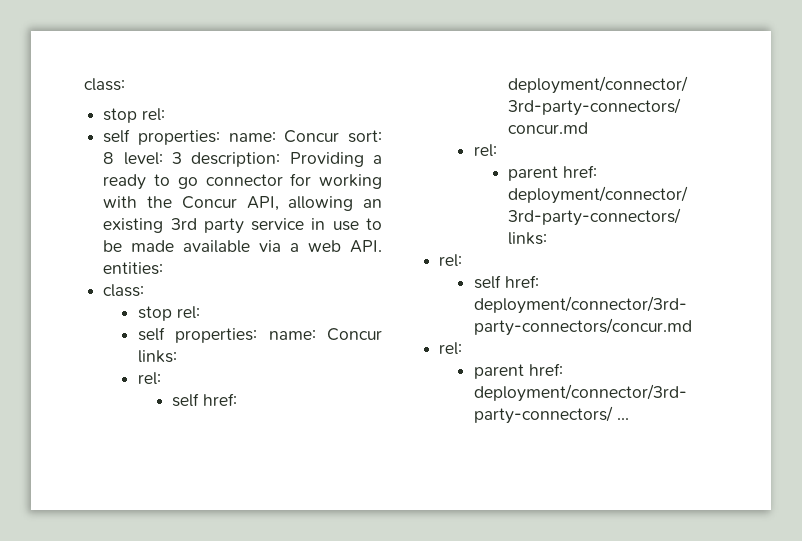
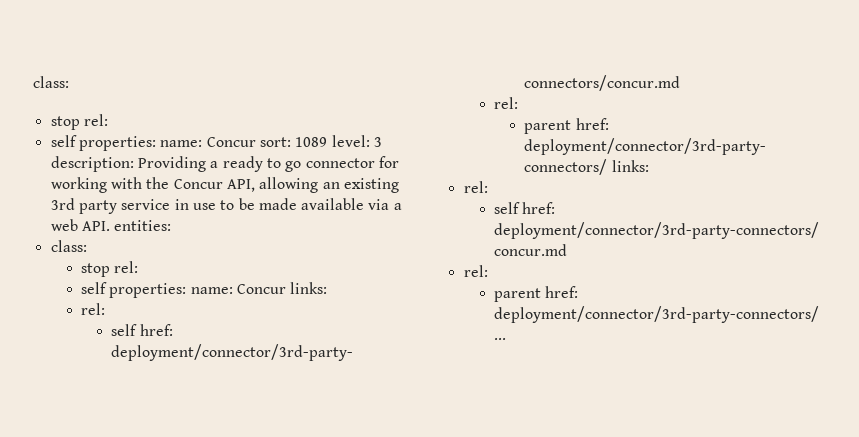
- self properties: name: Concur sort: 8 level: 3 description: Providing a ready to go connector for working with the Concur API, allowing an existing 3rd party service in use to be made available via a web API. entities:
+ self properties: name: Concur sort: 1089 level: 3 description: Providing a ready to go connector for working with the Concur API, allowing an existing 3rd party service in use to be made available via a web API. entities:

